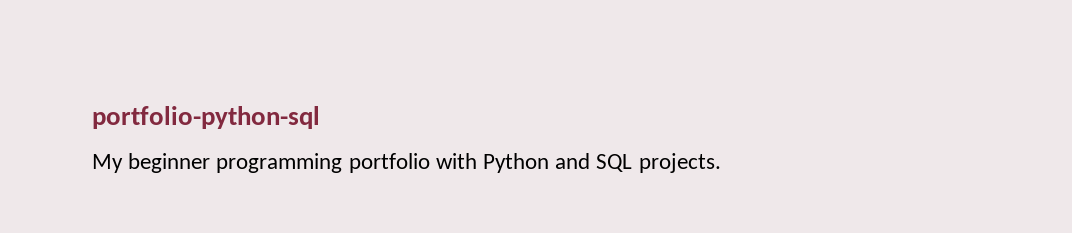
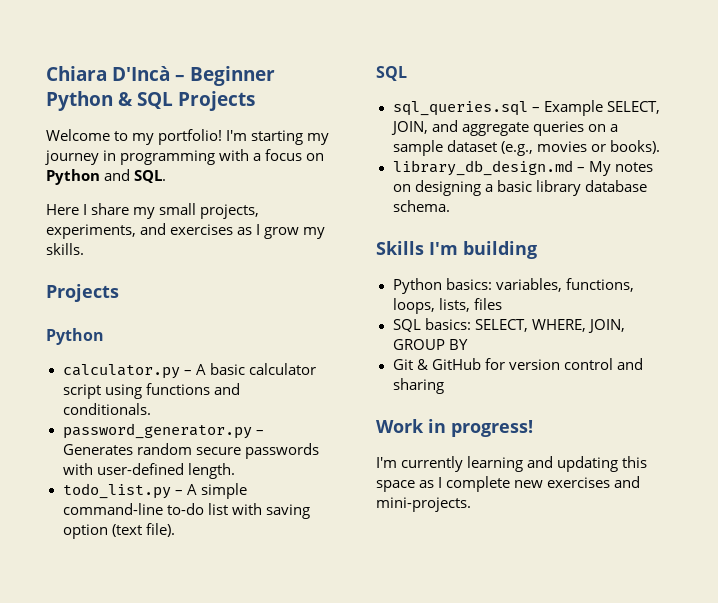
- portfolio-python-sql
- My beginner programming portfolio with Python and SQL projects.
+ Chiara D'Incà – Beginner Python & SQL Projects
+ Welcome to my portfolio! I'm starting my journey in programming with a focus on Python and SQL.
+ Here I share my small projects, experiments, and exercises as I grow my skills.
+ Projects
+ Python
+ calculator.py – A basic calculator script using functions and conditionals.
+ password_generator.py – Generates random secure passwords with user-defined length.
+ todo_list.py – A simple command-line to-do list with saving option (text file).
+ SQL
+ sql_queries.sql – Example SELECT, JOIN, and aggregate queries on a sample dataset (e.g., movies or books).
+ library_db_design.md – My notes on designing a basic library database schema.
+ Skills I'm building
+ Python basics: variables, functions, loops, lists, files
+ SQL basics: SELECT, WHERE, JOIN, GROUP BY
+ Git & GitHub for version control and sharing
+ Work in progress!
+ I'm currently learning and updating this space as I complete new exercises and mini-projects.

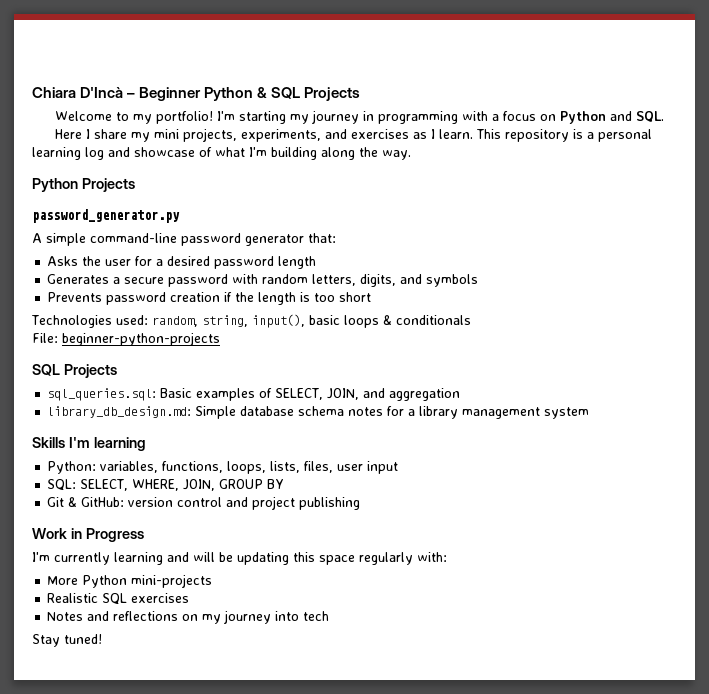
- Here I share my small projects, experiments, and exercises as I grow my skills.
- Projects
- Python
- calculator.py – A basic calculator script using functions and conditionals.
- password_generator.py – Generates random secure passwords with user-defined length.
- todo_list.py – A simple command-line to-do list with saving option (text file).
- SQL
- sql_queries.sql – Example SELECT, JOIN, and aggregate queries on a sample dataset (e.g., movies or books).
- library_db_design.md – My notes on designing a basic library database schema.
+ Here I share my mini projects, experiments, and exercises as I learn. This repository is a personal learning log and showcase of what I'm building along the way.
+ Python Projects
+ password_generator.py
+ A simple command-line password generator that:
+ Asks the user for a desired password length
+ Generates a secure password with random letters, digits, and symbols
+ Prevents password creation if the length is too short
+ Technologies used: random, string, input(), basic loops & conditionals
+ File: beginner-python-projects
+ SQL Projects
+ sql_queries.sql: Basic examples of SELECT, JOIN, and aggregation
+ library_db_design.md: Simple database schema notes for a library management system
- Skills I'm building
- Python basics: variables, functions, loops, lists, files
- SQL basics: SELECT, WHERE, JOIN, GROUP BY
+ Skills I'm learning
+ Python: variables, functions, loops, lists, files, user input
+ SQL: SELECT, WHERE, JOIN, GROUP BY
- Git & GitHub for version control and sharing
+ Git & GitHub: version control and project publishing
- Work in progress!
+ Work in Progress
- I'm currently learning and updating this space as I complete new exercises and mini-projects.
+ I'm currently learning and will be updating this space regularly with:
+ More Python mini-projects
+ Realistic SQL exercises
+ Notes and reflections on my journey into tech
+ Stay tuned!

